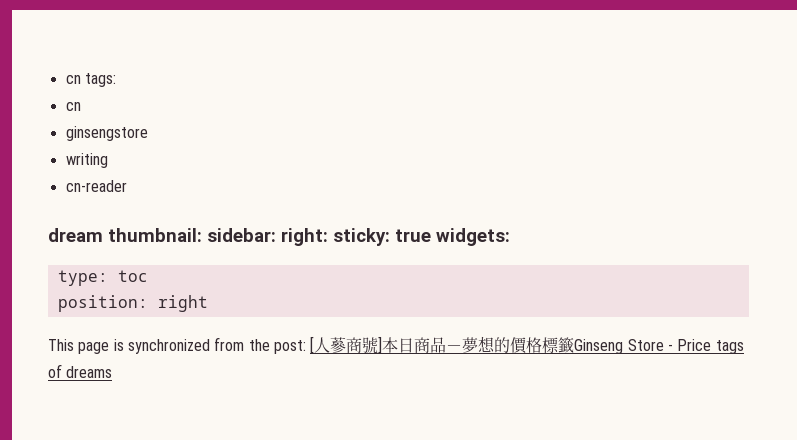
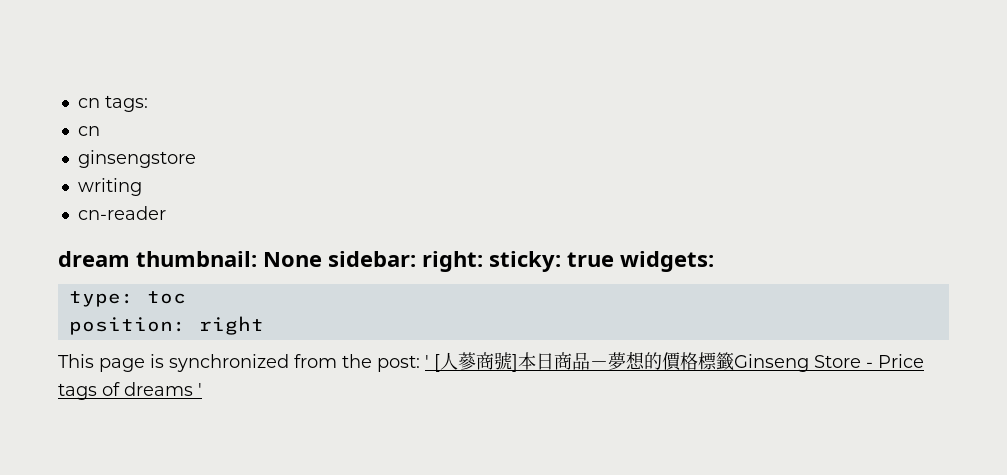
- dream thumbnail: sidebar: right: sticky: true widgets:
+ dream thumbnail: None sidebar: right: sticky: true widgets:
- This page is synchronized from the post: [人蔘商號]本日商品－夢想的價格標籤Ginseng Store - Price tags of dreams
+ This page is synchronized from the post: ' [人蔘商號]本日商品－夢想的價格標籤Ginseng Store - Price tags of dreams '

